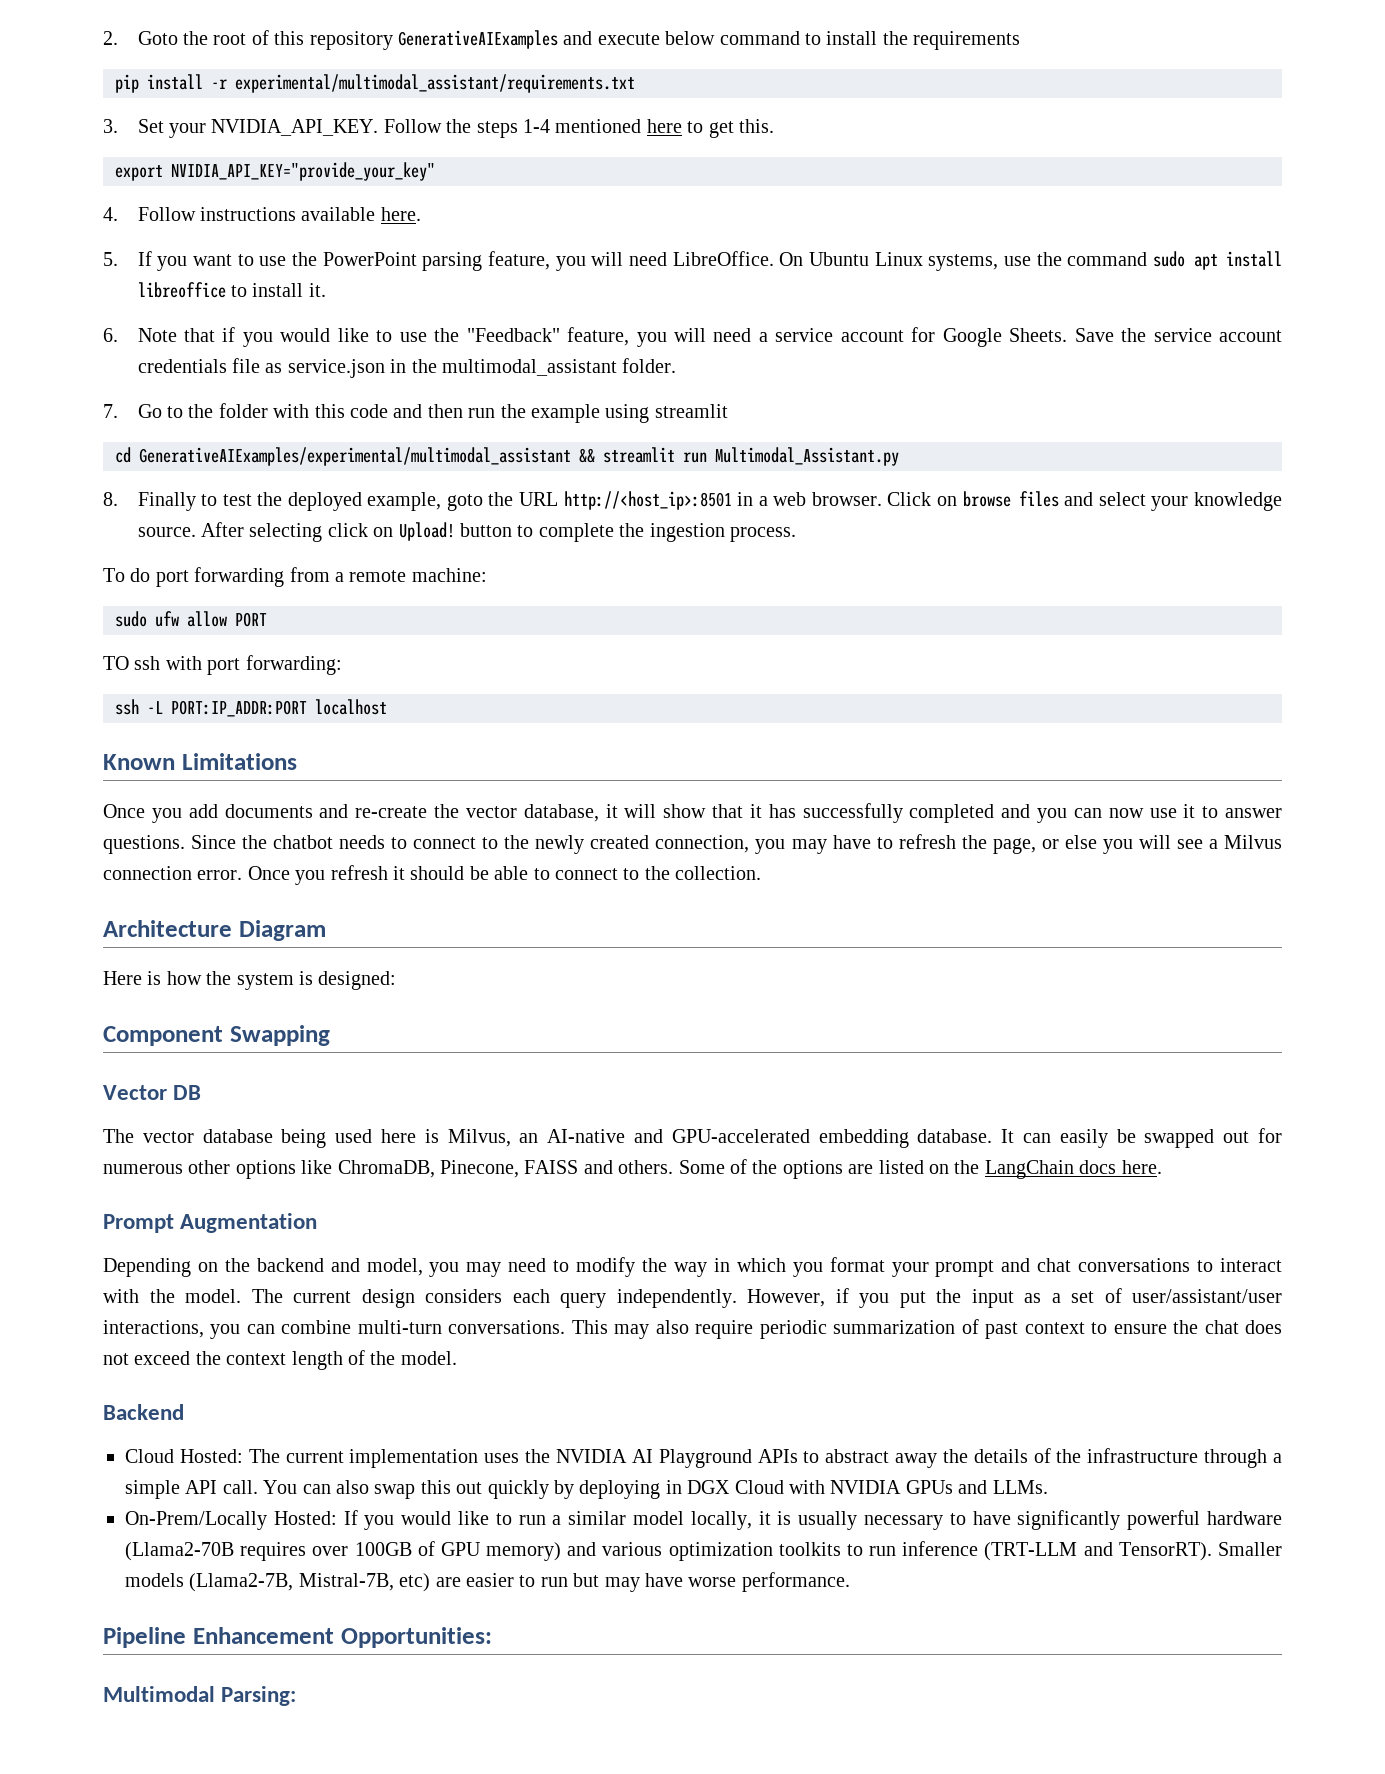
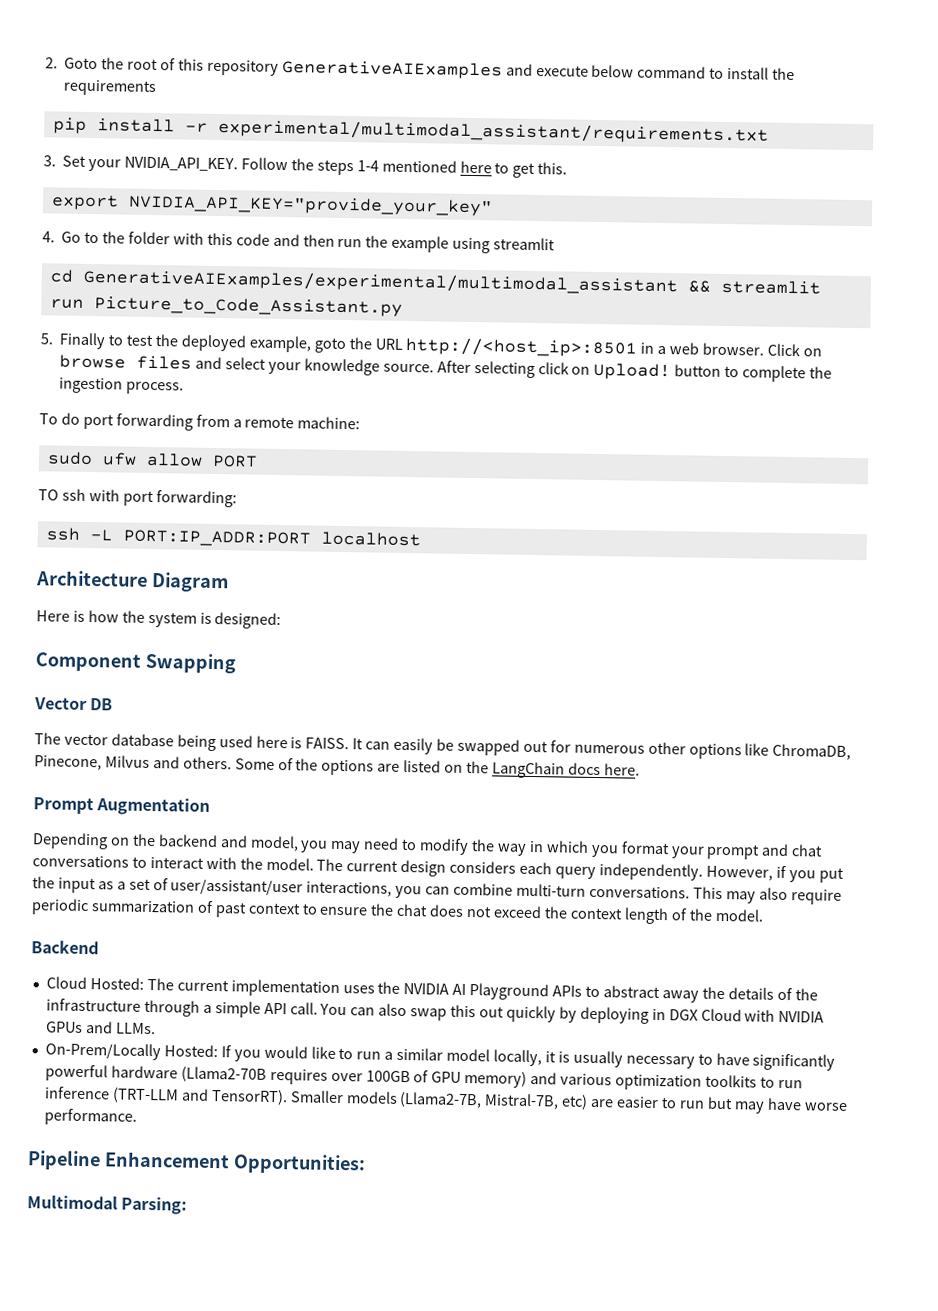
- 4. Follow instructions available here.
- 5. If you want to use the PowerPoint parsing feature, you will need LibreOffice. On Ubuntu Linux systems, use the command sudo apt install libreoffice to install it.
- 6. Note that if you would like to use the "Feedback" feature, you will need a service account for Google Sheets. Save the service account credentials file as service.json in the multimodal_assistant folder.
- 7. Go to the folder with this code and then run the example using streamlit
+ 4. Go to the folder with this code and then run the example using streamlit
- cd GenerativeAIExamples/experimental/multimodal_assistant && streamlit run Multimodal_Assistant.py
- 8. Finally to test the deployed example, goto the URL http://<host_ip>:8501 in a web browser.
+ cd GenerativeAIExamples/experimental/multimodal_assistant && streamlit run Picture_to_Code_Assistant.py
+ 5. Finally to test the deployed example, goto the URL http://<host_ip>:8501 in a web browser.
- Known Limitations
- Once you add documents and re-create the vector database, it will show that it has successfully completed and you can now use it to answer questions. Since the chatbot needs to connect to the newly created connection, you may have to refresh the page, or else you will see a Milvus connection error. Once you refresh it should be able to connect to the collection.
- The vector database being used here is Milvus, an AI-native and GPU-accelerated embedding database.
+ The vector database being used here is FAISS.
- It can easily be swapped out for numerous other options like ChromaDB, Pinecone, FAISS and others.
+ It can easily be swapped out for numerous other options like ChromaDB, Pinecone, Milvus and others.

